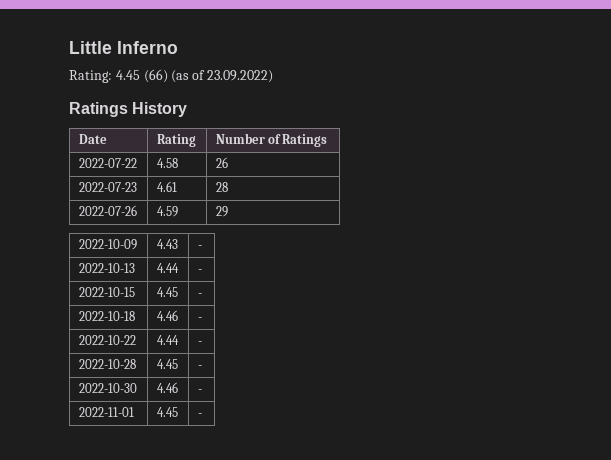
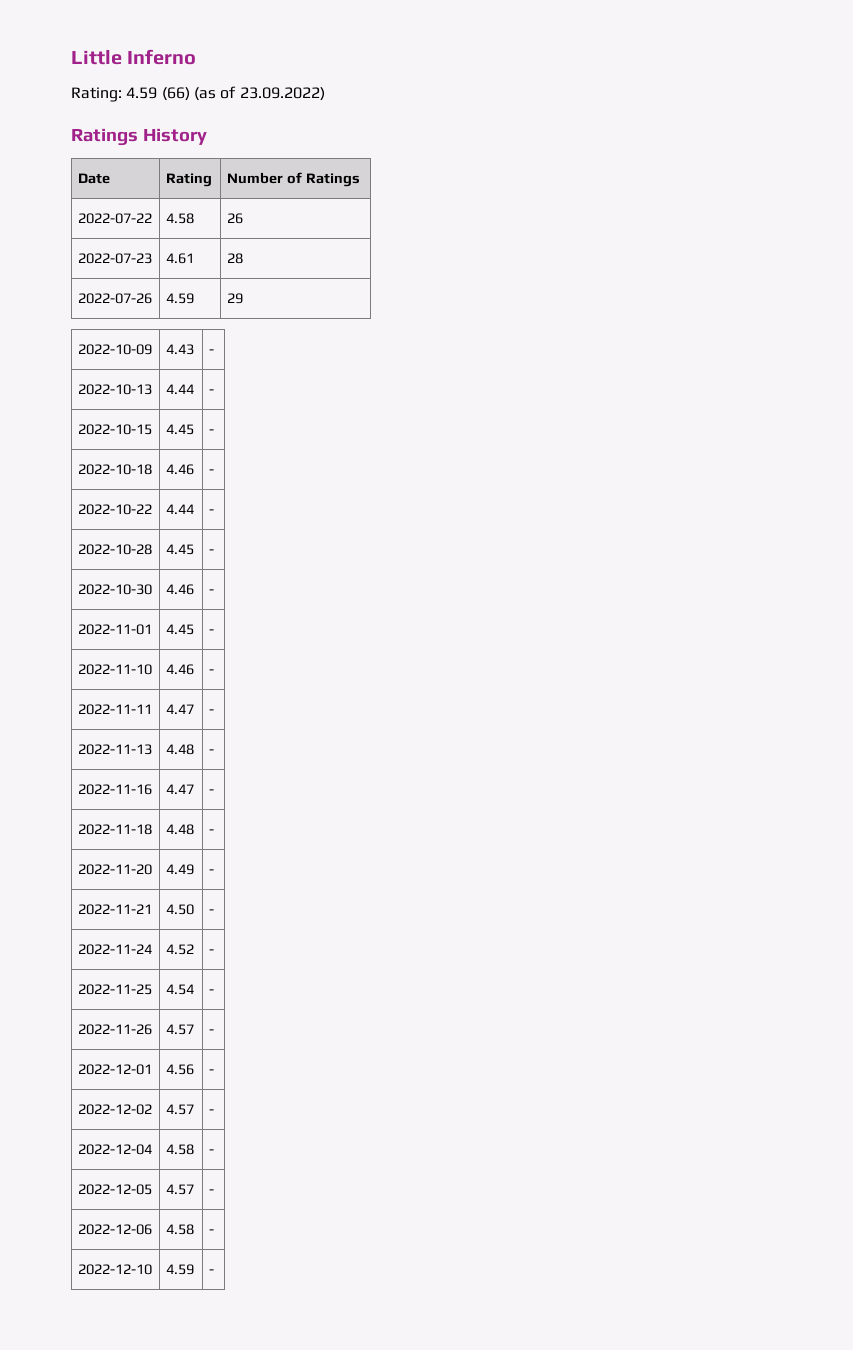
- Rating: 4.45 (66) (as of 23.09.2022)
+ Rating: 4.59 (66) (as of 23.09.2022)
+ 2022-11-10 | 4.46 | -
+ 2022-11-11 | 4.47 | -
+ 2022-11-13 | 4.48 | -
+ 2022-11-16 | 4.47 | -
+ 2022-11-18 | 4.48 | -
+ 2022-11-20 | 4.49 | -
+ 2022-11-21 | 4.50 | -
+ 2022-11-24 | 4.52 | -
+ 2022-11-25 | 4.54 | -
+ 2022-11-26 | 4.57 | -
+ 2022-12-01 | 4.56 | -
+ 2022-12-02 | 4.57 | -
+ 2022-12-04 | 4.58 | -
+ 2022-12-05 | 4.57 | -
+ 2022-12-06 | 4.58 | -
+ 2022-12-10 | 4.59 | -

